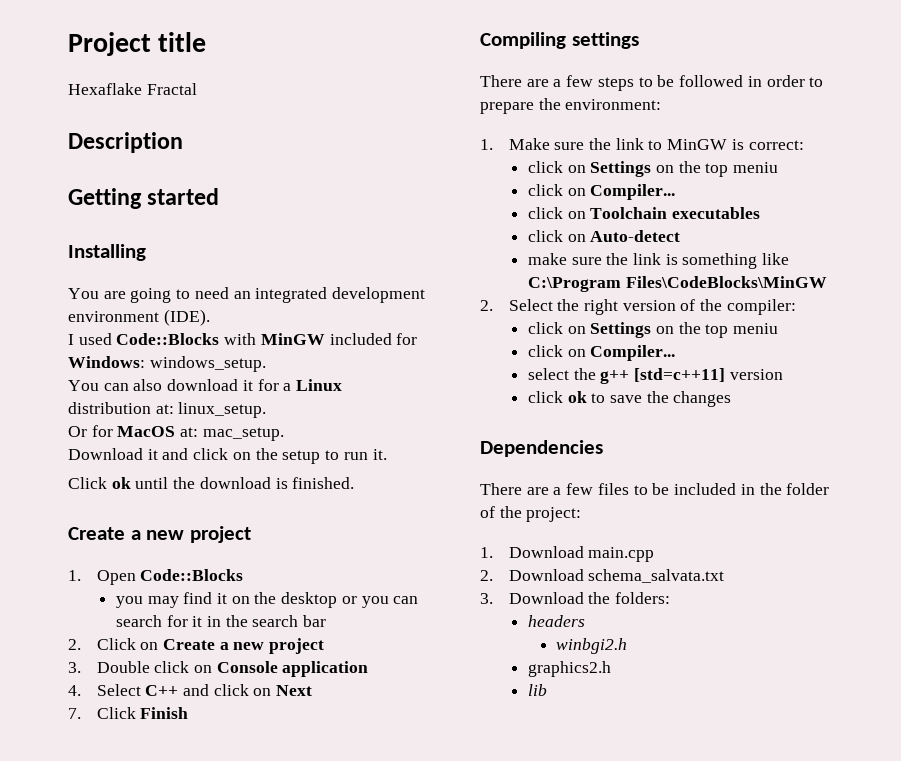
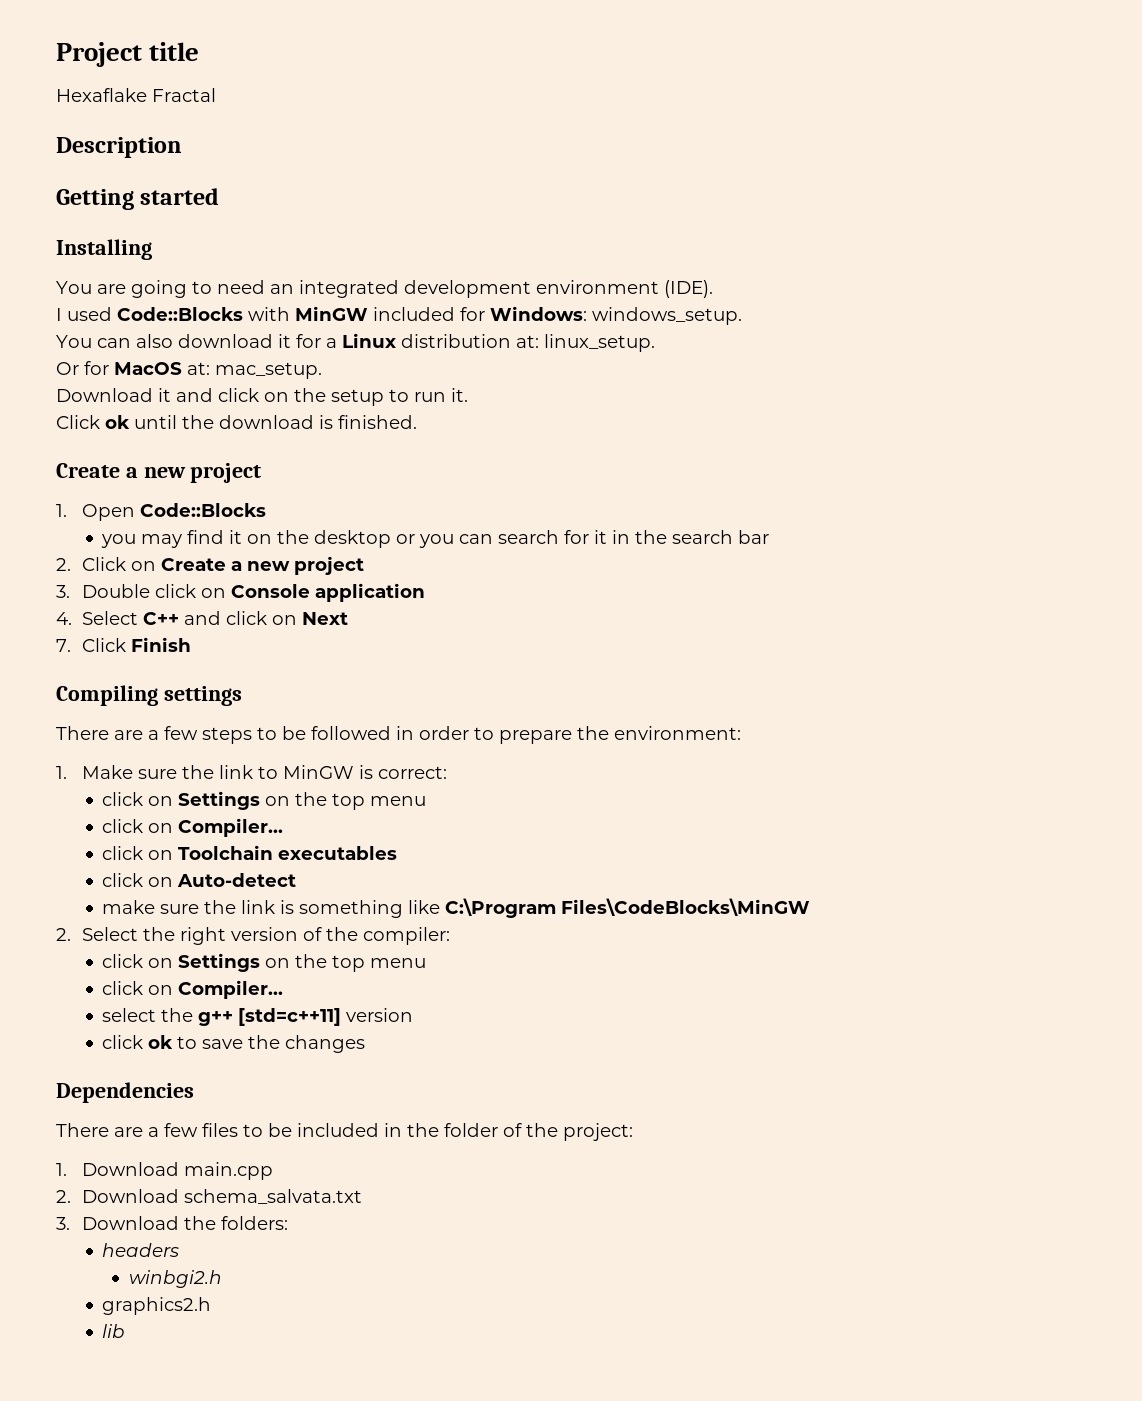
  1. Make sure the link to MinGW is correct:
- click on Settings on the top meniu
+ click on Settings on the top menu
  2. Select the right version of the compiler:
- click on Settings on the top meniu
+ click on Settings on the top menu

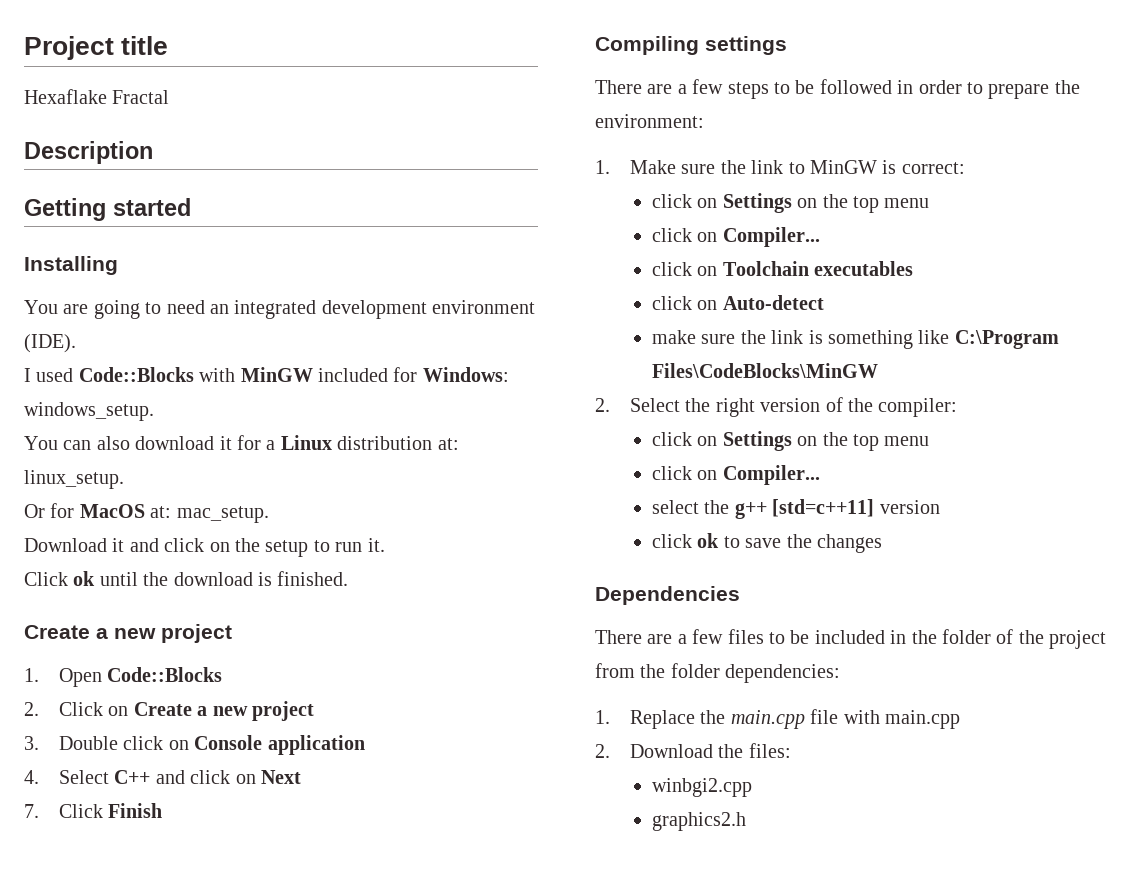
- you may find it on the desktop or you can search for it in the search bar
- There are a few files to be included in the folder of the project:
- 1. Download main.cpp
- 2. Download schema_salvata.txt
- 3. Download the folders:
- headers
- winbgi2.h
+ There are a few files to be included in the folder of the project from the folder dependencies:
+ 1. Replace the main.cpp file with main.cpp
+ 2. Download the files:
+ winbgi2.cpp
- lib

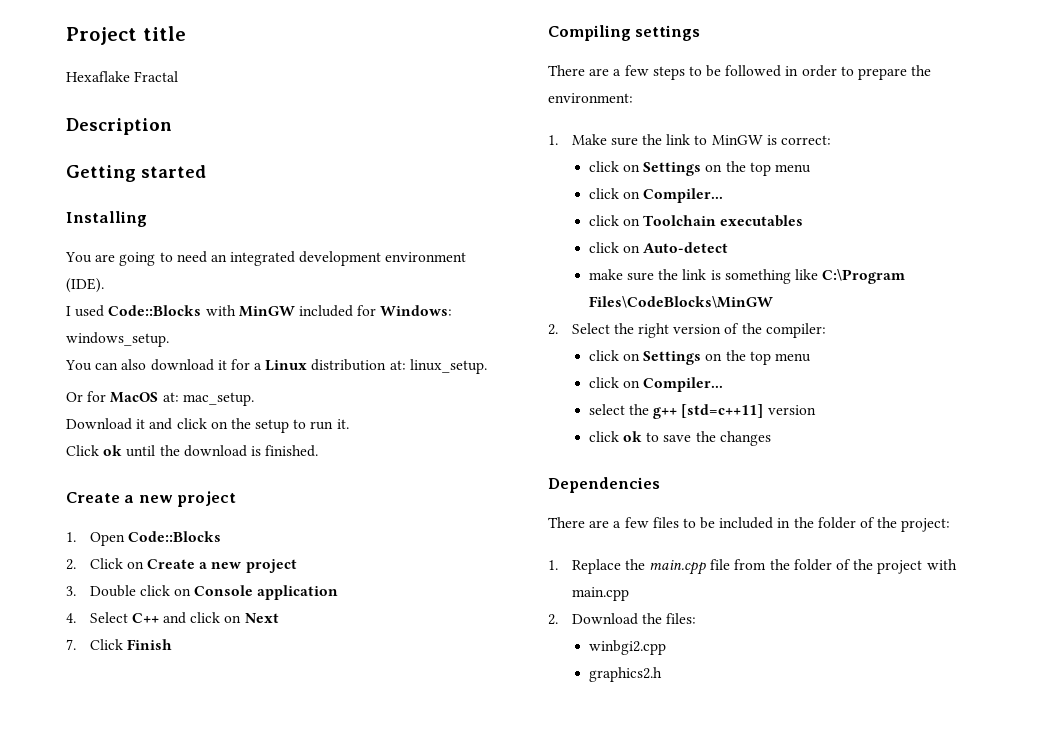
- There are a few files to be included in the folder of the project from the folder dependencies:
+ There are a few files to be included in the folder of the project:
- 1. Replace the main.cpp file with main.cpp
+ 1. Replace the main.cpp file from the folder of the project with main.cpp

